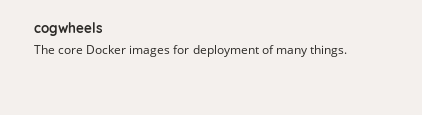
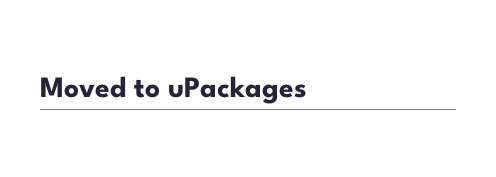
- cogwheels
- The core Docker images for deployment of many things.
+ Moved to uPackages

